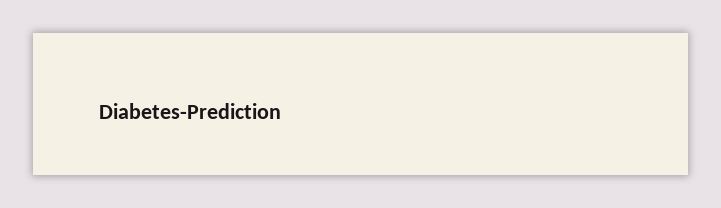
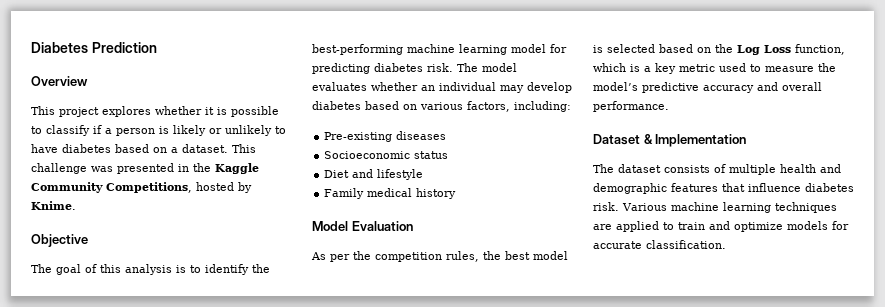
- Diabetes-Prediction
+ Diabetes Prediction
+ Overview
+ This project explores whether it is possible to classify if a person is likely or unlikely to have diabetes based on a dataset. This challenge was presented in the Kaggle Community Competitions, hosted by Knime.
+ Objective
+ The goal of this analysis is to identify the best-performing machine learning model for predicting diabetes risk. The model evaluates whether an individual may develop diabetes based on various factors, including:
+ Pre-existing diseases
+ Socioeconomic status
+ Diet and lifestyle
+ Family medical history
+ Model Evaluation
+ As per the competition rules, the best model is selected based on the Log Loss function, which is a key metric used to measure the model’s predictive accuracy and overall performance.
+ Dataset & Implementation
+ The dataset consists of multiple health and demographic features that influence diabetes risk. Various machine learning techniques are applied to train and optimize models for accurate classification.

